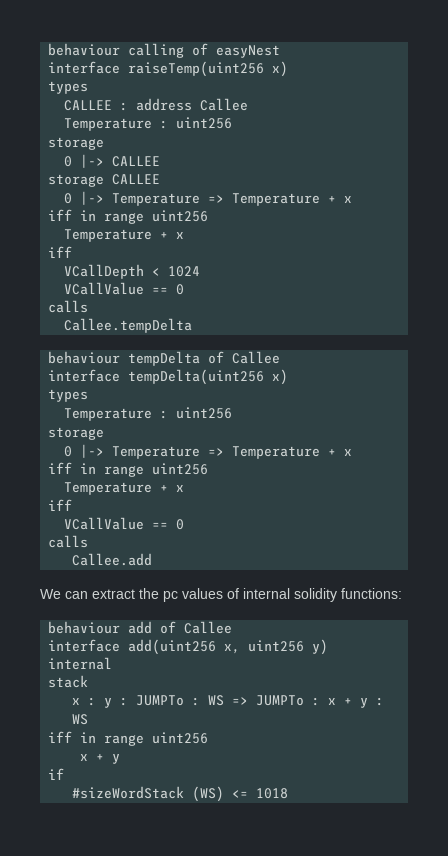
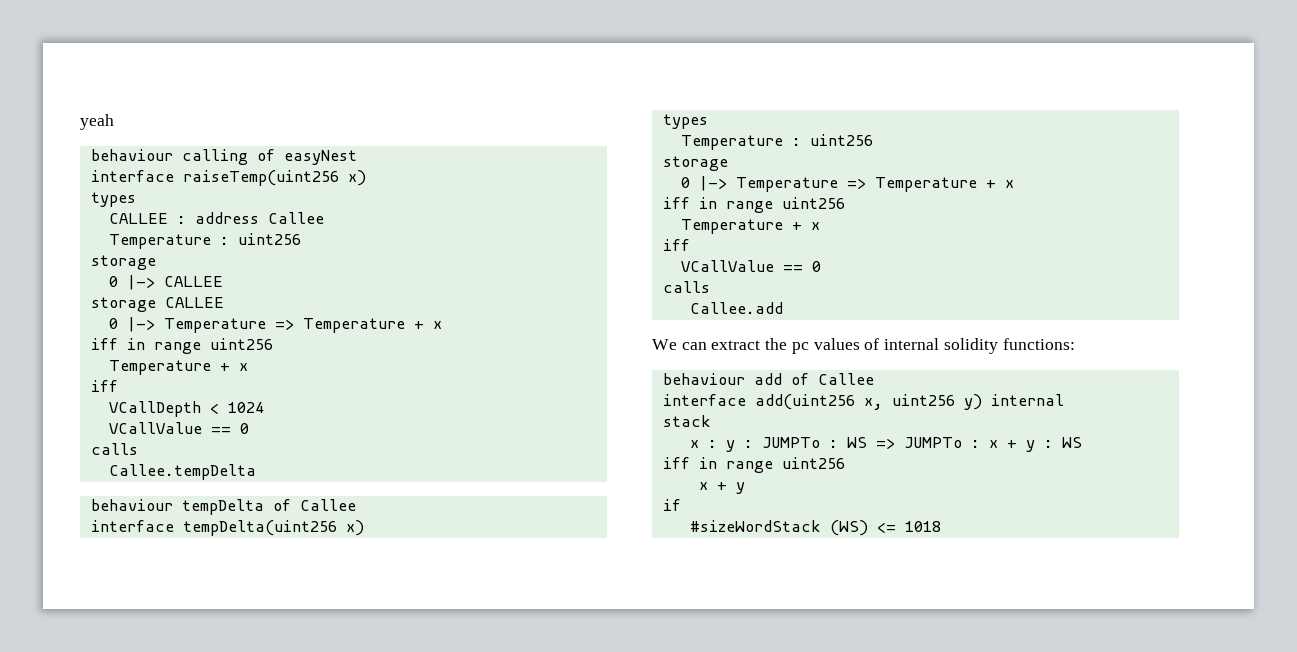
+ yeah

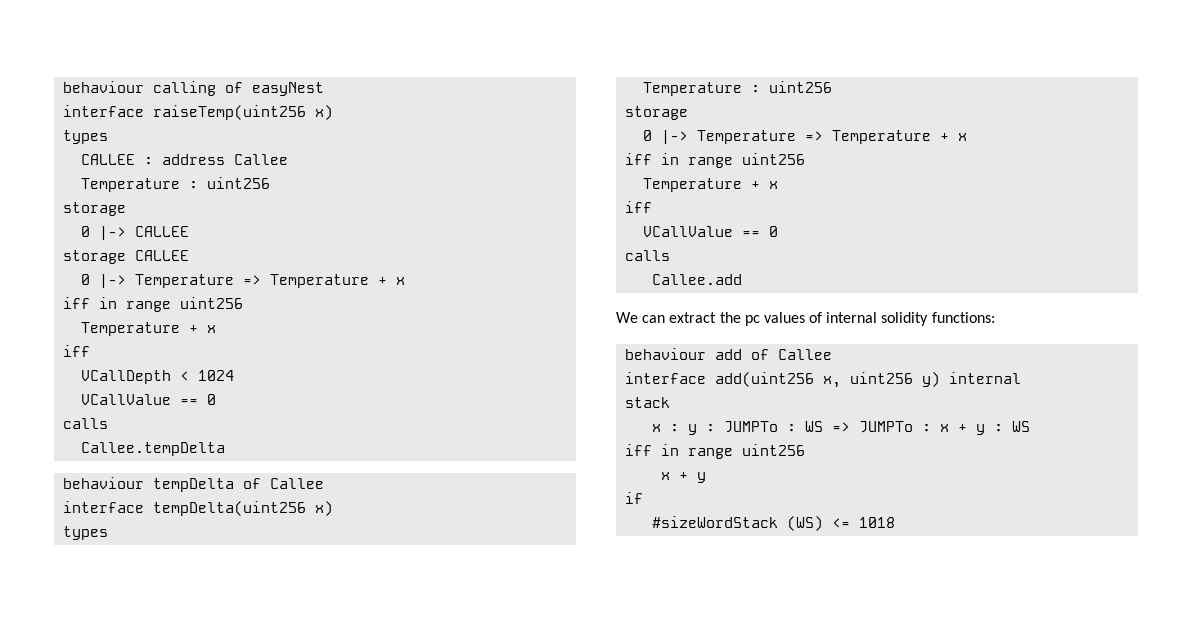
- yeah

